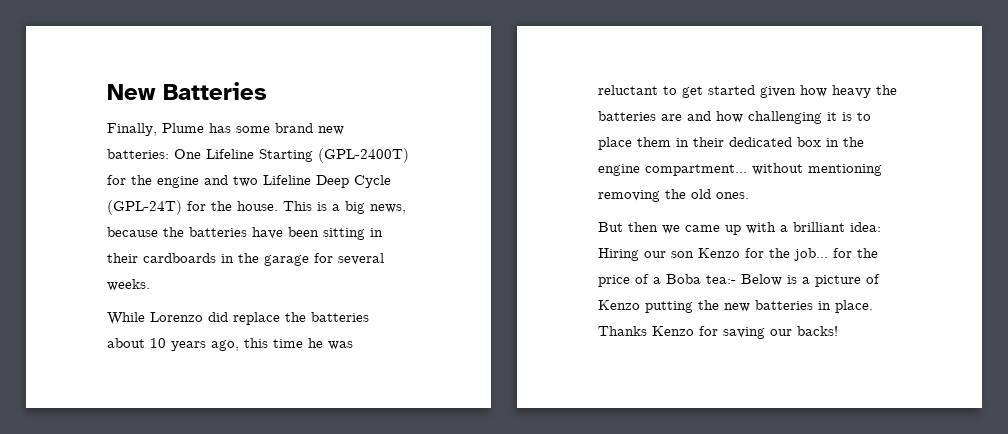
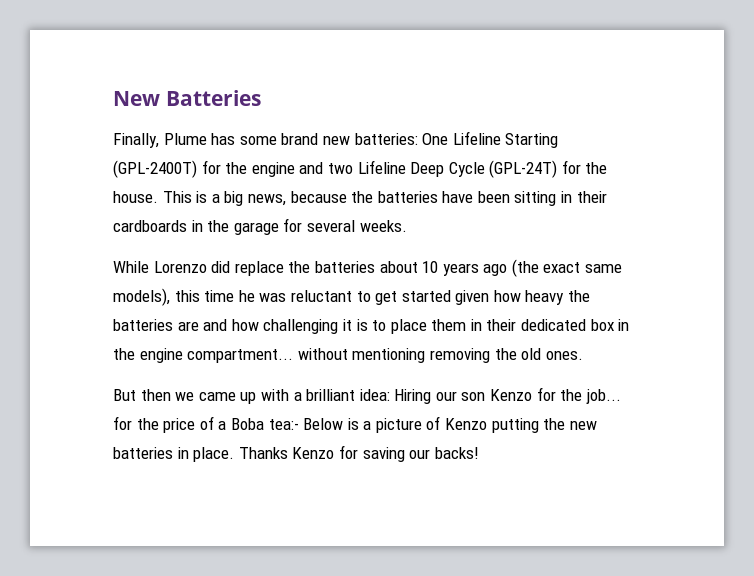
- While Lorenzo did replace the batteries about 10 years ago, this time he was reluctant to get started given how heavy the batteries are and how challenging it is to place them in their dedicated box in the engine compartment... without mentioning removing the old ones.
+ While Lorenzo did replace the batteries about 10 years ago (the exact same models), this time he was reluctant to get started given how heavy the batteries are and how challenging it is to place them in their dedicated box in the engine compartment... without mentioning removing the old ones.

